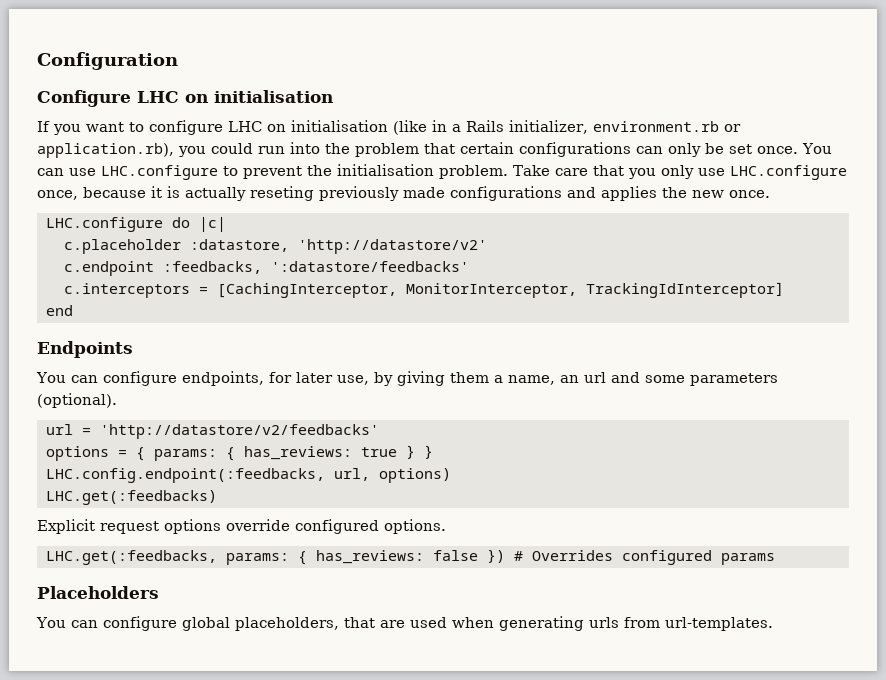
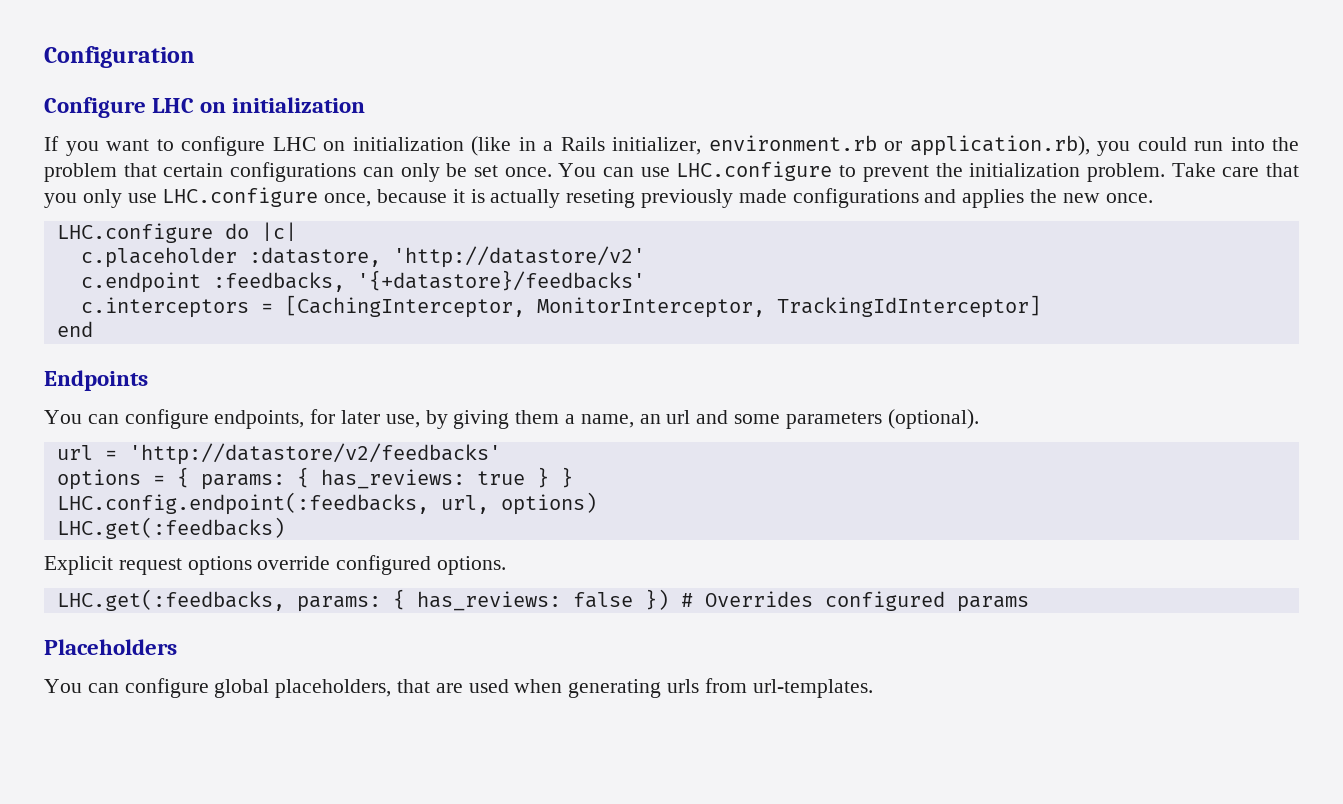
- Configure LHC on initialisation
+ Configure LHC on initialization
- If you want to configure LHC on initialisation (like in a Rails initializer, environment.rb or application.rb), you could run into the problem that certain configurations can only be set once.
+ If you want to configure LHC on initialization (like in a Rails initializer, environment.rb or application.rb), you could run into the problem that certain configurations can only be set once.
- You can use LHC.configure to prevent the initialisation problem.
+ You can use LHC.configure to prevent the initialization problem.
- c.endpoint :feedbacks, ':datastore/feedbacks'
+ c.endpoint :feedbacks, '{+datastore}/feedbacks'

